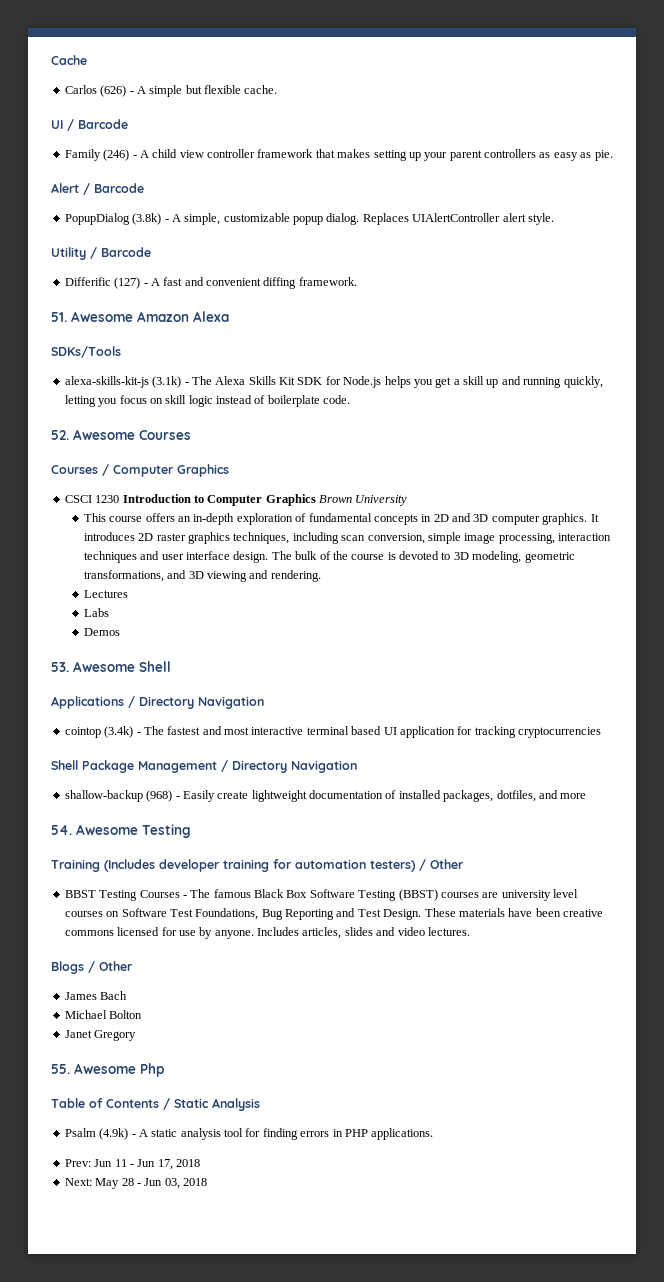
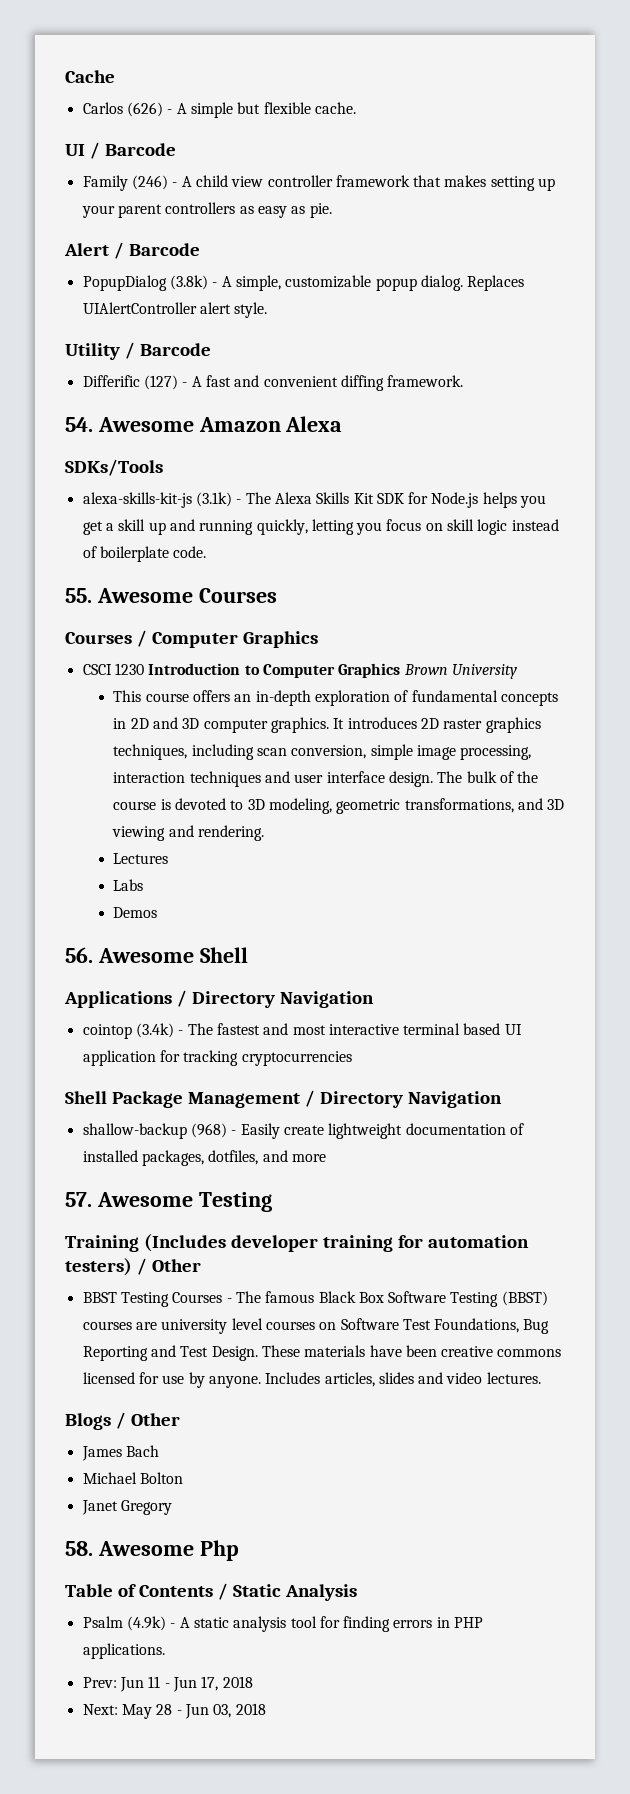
- 51. Awesome Amazon Alexa
+ 54. Awesome Amazon Alexa
- 52. Awesome Courses
+ 55. Awesome Courses
- 53. Awesome Shell
+ 56. Awesome Shell
- 54. Awesome Testing
+ 57. Awesome Testing
- 55. Awesome Php
+ 58. Awesome Php

